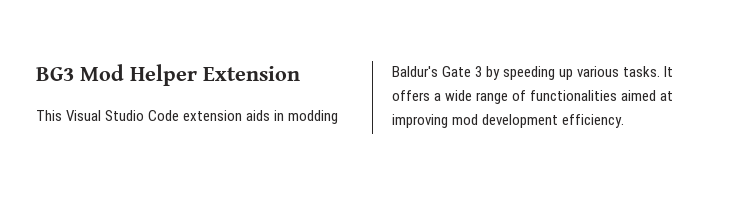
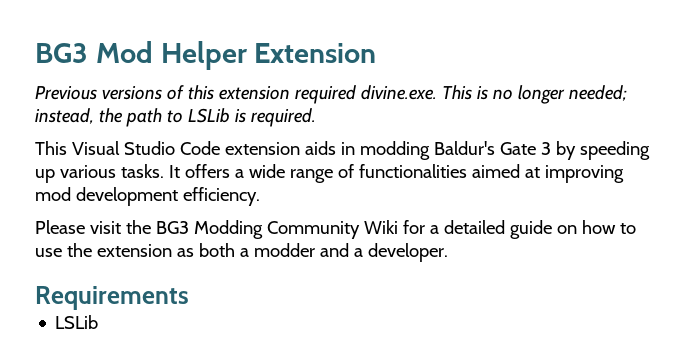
+ Previous versions of this extension required divine.exe. This is no longer needed; instead, the path to LSLib is required.
+ Please visit the BG3 Modding Community Wiki for a detailed guide on how to use the extension as both a modder and a developer.
+ Requirements
+ LSLib

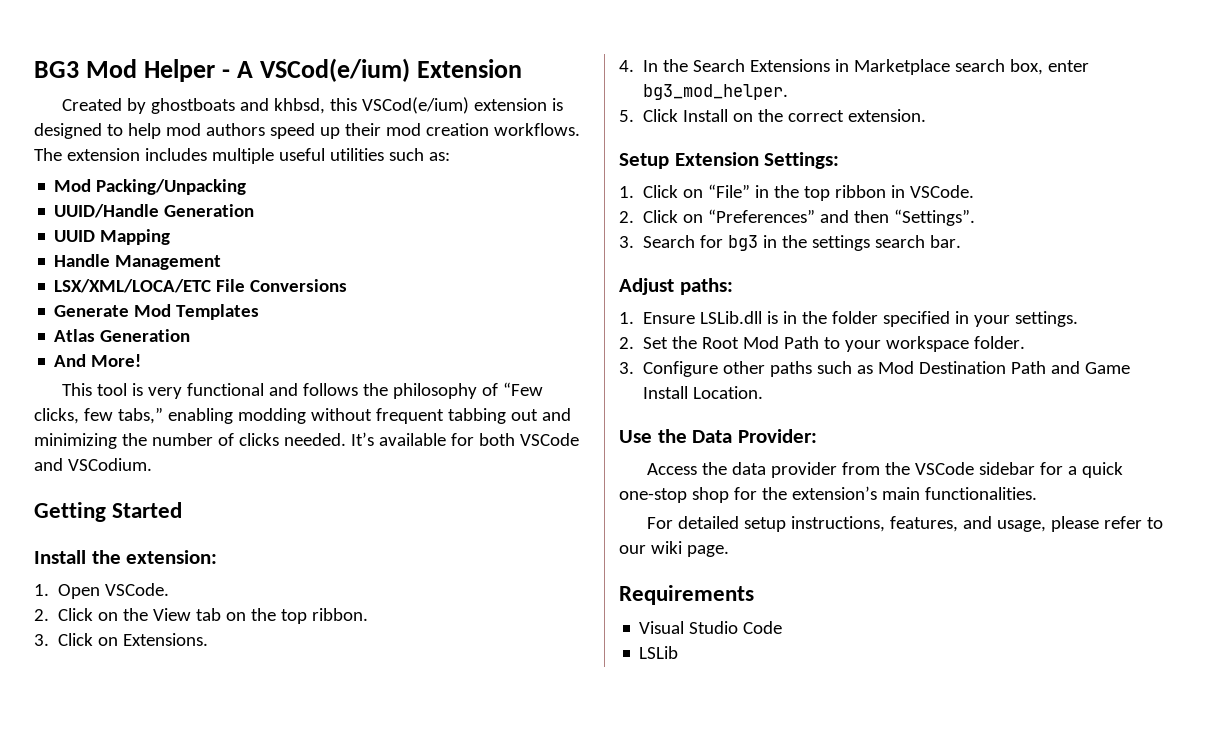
- BG3 Mod Helper Extension
- Previous versions of this extension required divine.exe. This is no longer needed; instead, the path to LSLib is required.
- This Visual Studio Code extension aids in modding Baldur's Gate 3 by speeding up various tasks. It offers a wide range of functionalities aimed at improving mod development efficiency.
- Please visit the BG3 Modding Community Wiki for a detailed guide on how to use the extension as both a modder and a developer.
+ BG3 Mod Helper - A VSCod(e/ium) Extension
+ Created by ghostboats and khbsd, this VSCod(e/ium) extension is designed to help mod authors speed up their mod creation workflows. The extension includes multiple useful utilities such as:
+ Mod Packing/Unpacking
+ UUID/Handle Generation
+ UUID Mapping
+ Handle Management
+ LSX/XML/LOCA/ETC File Conversions
+ Generate Mod Templates
+ Atlas Generation
+ And More!
+ This tool is very functional and follows the philosophy of “Few clicks, few tabs,” enabling modding without frequent tabbing out and minimizing the number of clicks needed. It’s available for both VSCode and VSCodium.
+ Getting Started
+ Install the extension:
+ 1. Open VSCode.
+ 2. Click on the View tab on the top ribbon.
+ 3. Click on Extensions.
+ 4. In the Search Extensions in Marketplace search box, enter bg3_mod_helper.
+ 5. Click Install on the correct extension.
+ Setup Extension Settings:
+ 1. Click on “File” in the top ribbon in VSCode.
+ 2. Click on “Preferences” and then “Settings”.
+ 3. Search for bg3 in the settings search bar.
+ Adjust paths:
+ 1. Ensure LSLib.dll is in the folder specified in your settings.
+ 2. Set the Root Mod Path to your workspace folder.
+ 3. Configure other paths such as Mod Destination Path and Game Install Location.
+ Use the Data Provider:
+ Access the data provider from the VSCode sidebar for a quick one-stop shop for the extension’s main functionalities.
+ For detailed setup instructions, features, and usage, please refer to our wiki page.
  Requirements
+ Visual Studio Code

